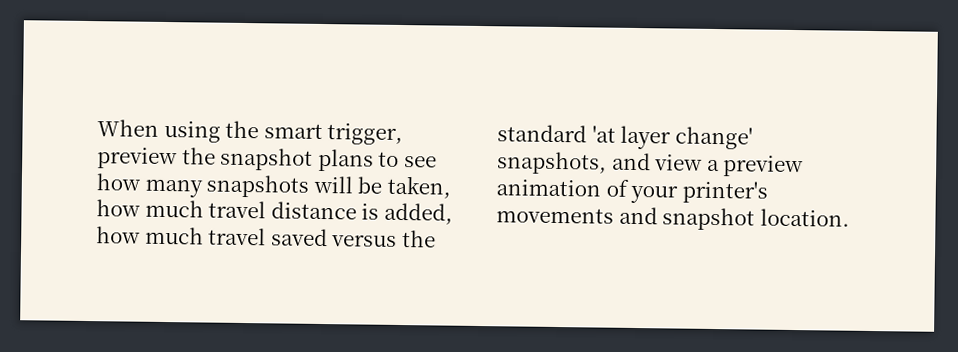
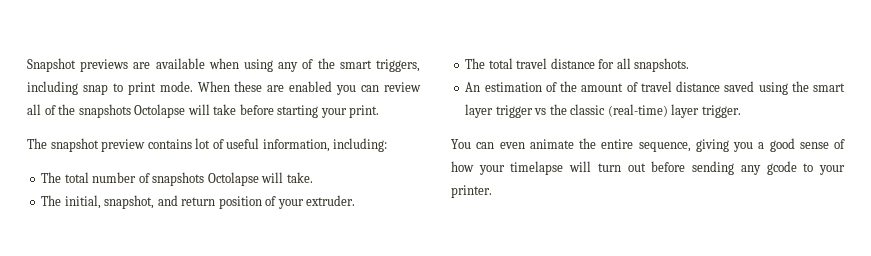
- When using the smart trigger, preview the snapshot plans to see how many snapshots will be taken, how much travel distance is added, how much travel saved versus the standard 'at layer change' snapshots, and view a preview animation of your printer's movements and snapshot location.
+ Snapshot previews are available when using any of the smart triggers, including snap to print mode. When these are enabled you can review all of the snapshots Octolapse will take before starting your print.
+ The snapshot preview contains lot of useful information, including:
+ The total number of snapshots Octolapse will take.
+ The initial, snapshot, and return position of your extruder.
+ The total travel distance for all snapshots.
+ An estimation of the amount of travel distance saved using the smart layer trigger vs the classic (real-time) layer trigger.
+ You can even animate the entire sequence, giving you a good sense of how your timelapse will turn out before sending any gcode to your printer.

